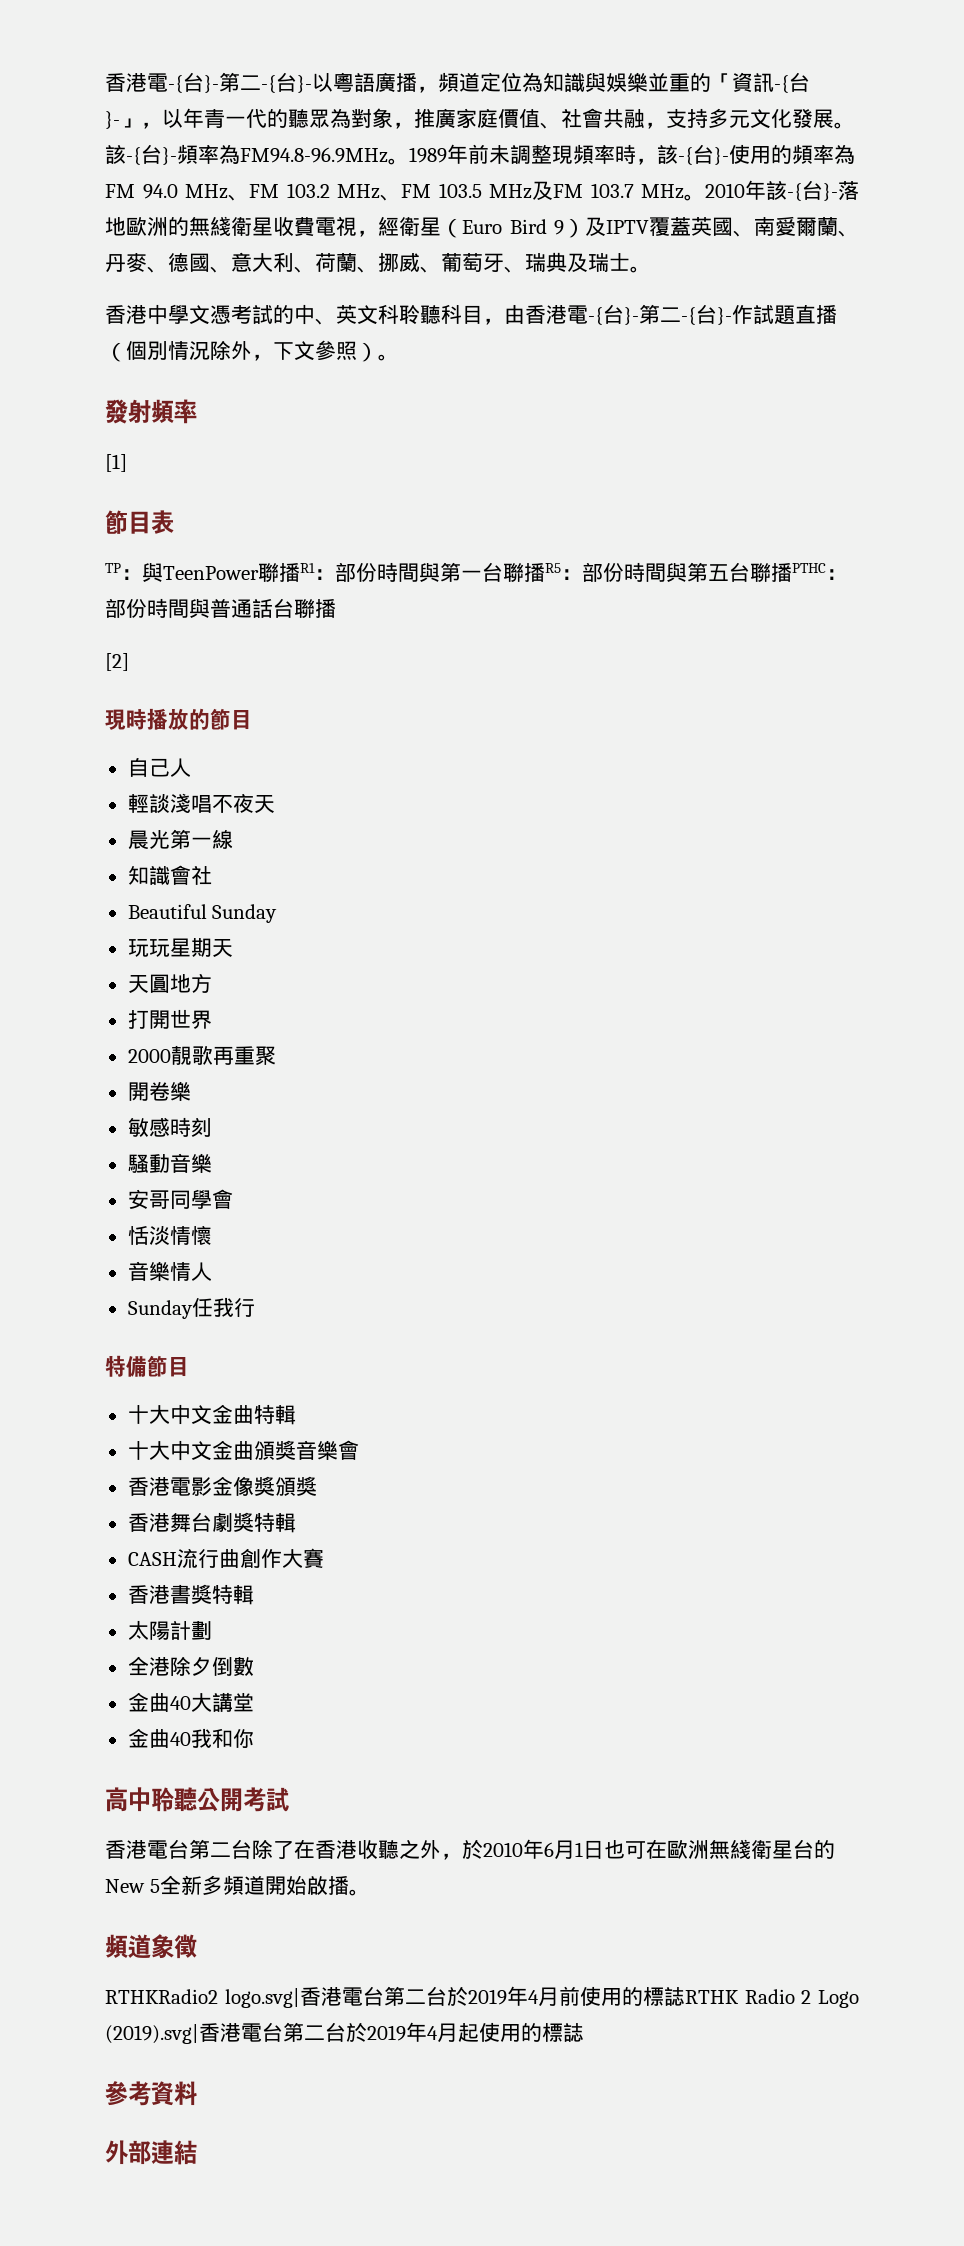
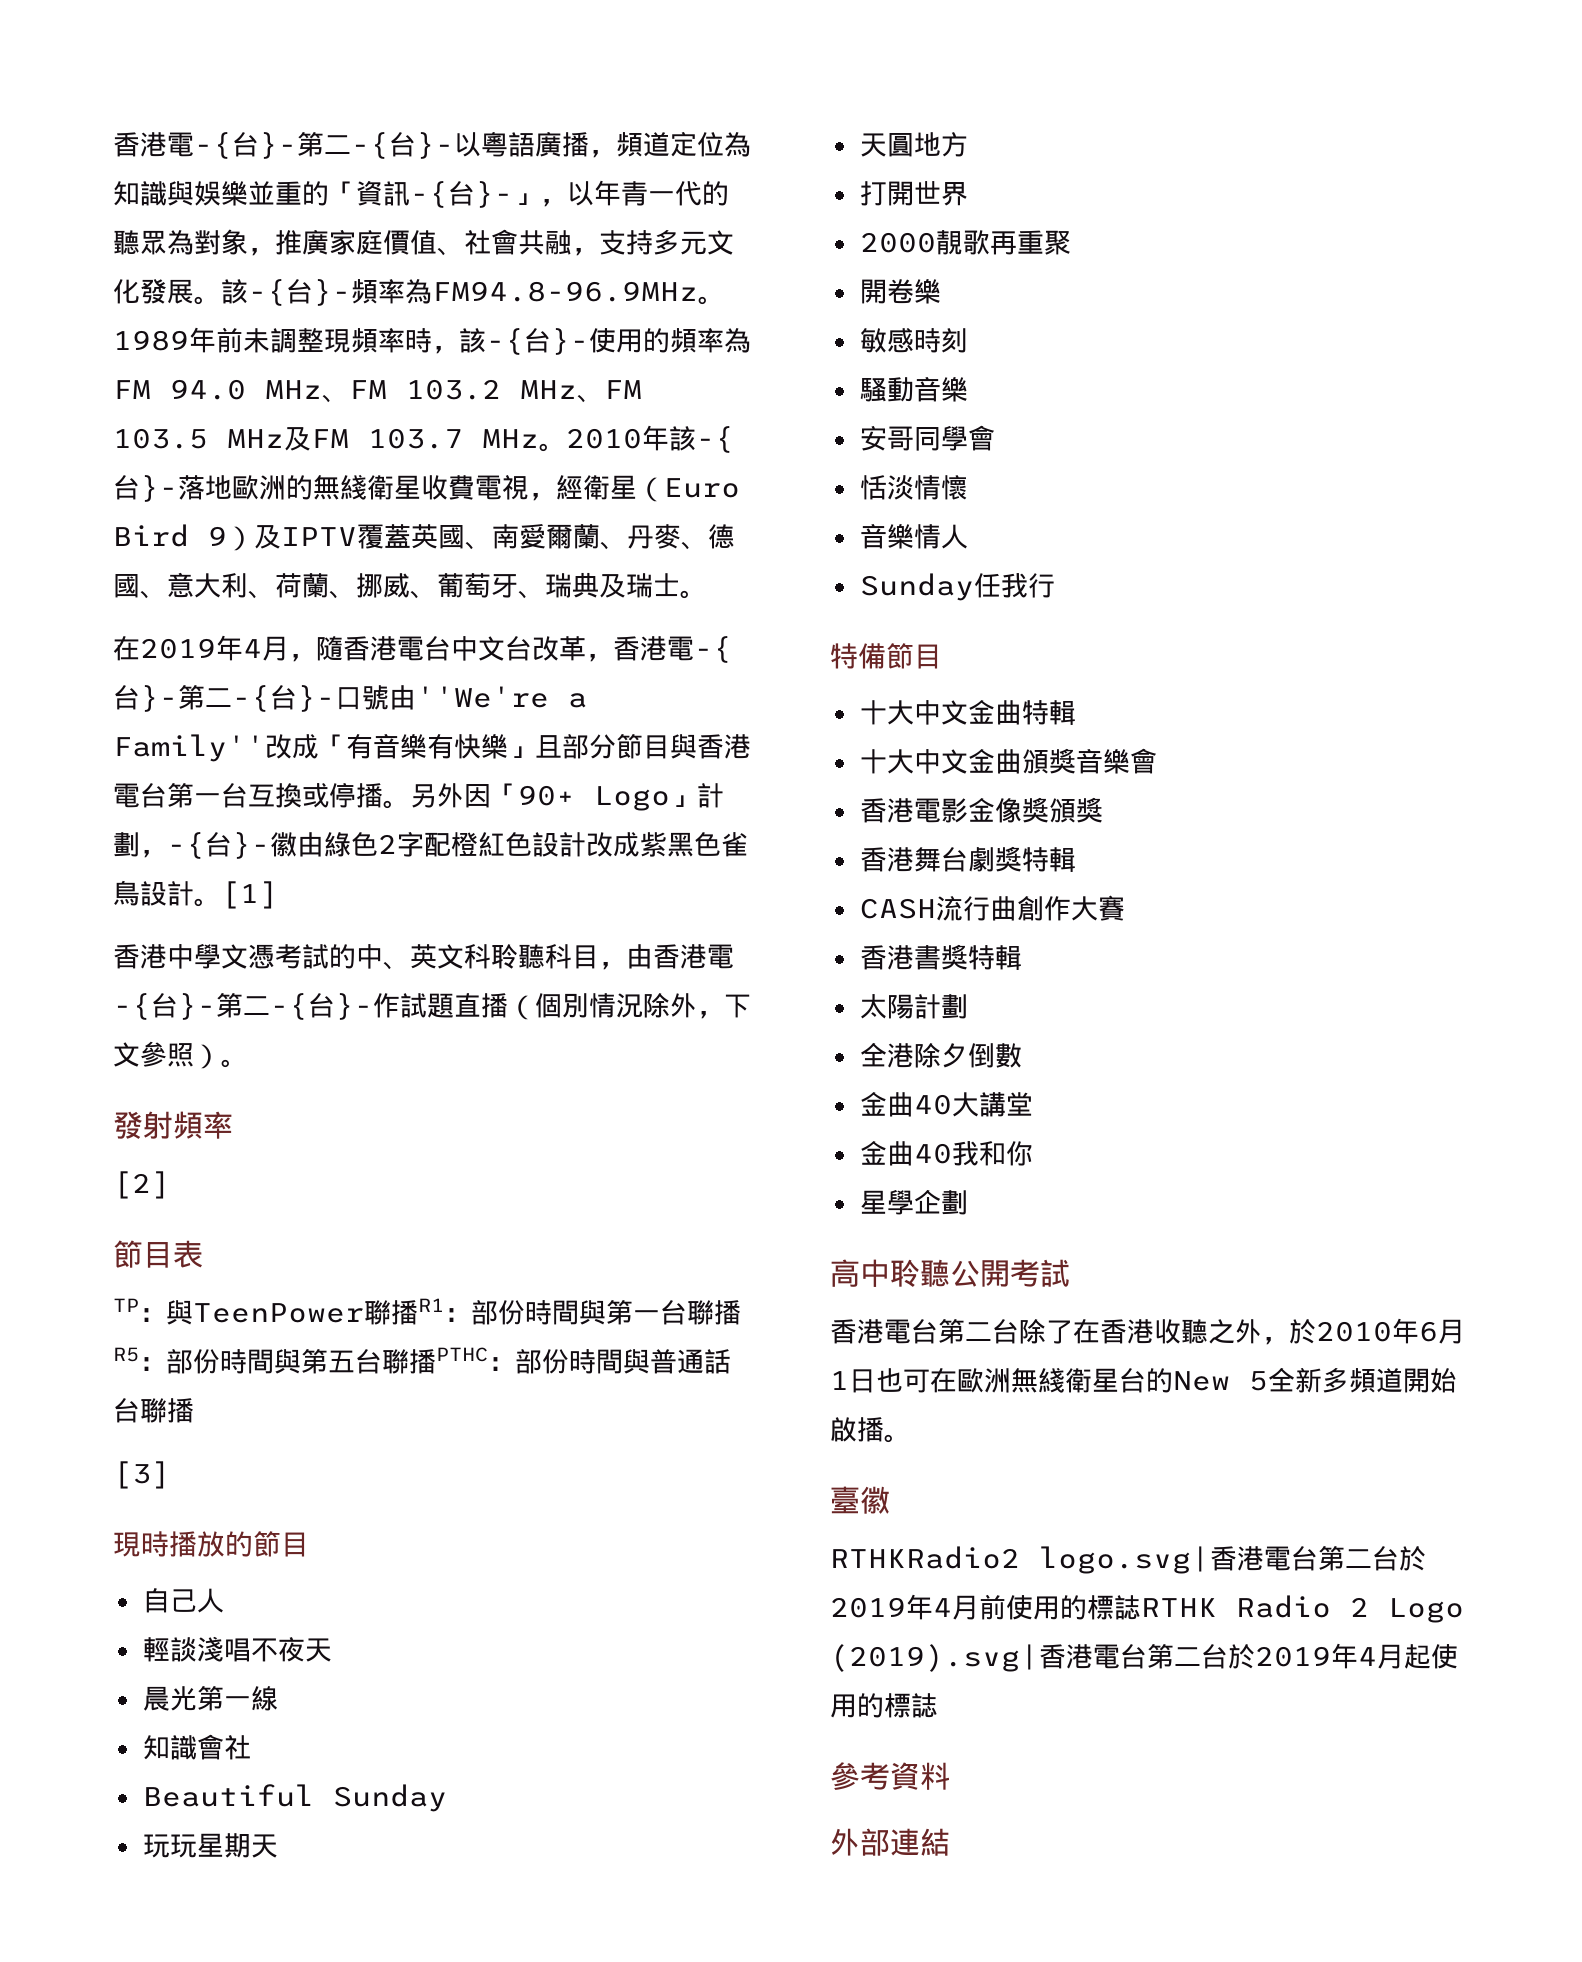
+ 在2019年4月，隨香港電台中文台改革，香港電-{台}-第二-{台}-口號由''We're a Family''改成「有音樂有快樂」且部分節目與香港電台第一台互換或停播。另外因「90+ Logo」計劃，-{台}-徽由綠色2字配橙紅色設計改成紫黑色雀鳥設計。[1]
- [1]
+ [2]
- [2]
+ [3]
+ 星學企劃
- 頻道象徵
+ 臺徽

